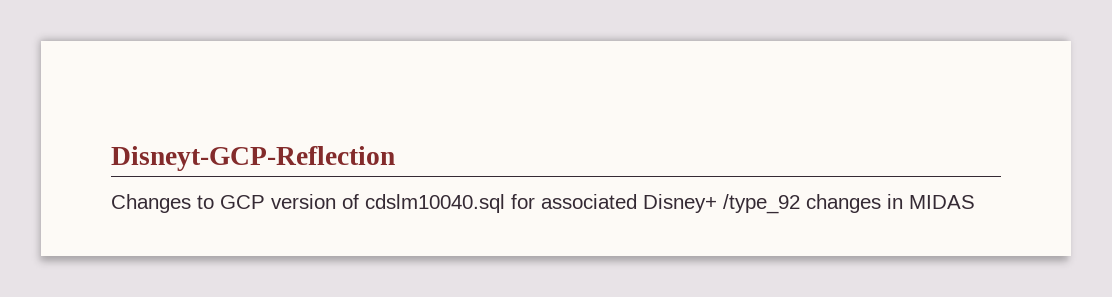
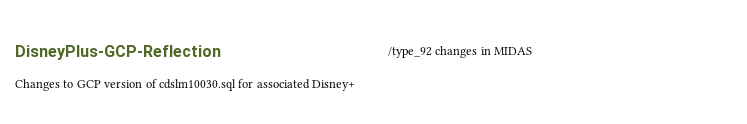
- Disneyt-GCP-Reflection
+ DisneyPlus-GCP-Reflection
- Changes to GCP version of cdslm10040.sql for associated Disney+ /type_92 changes in MIDAS
+ Changes to GCP version of cdslm10030.sql for associated Disney+ /type_92 changes in MIDAS

